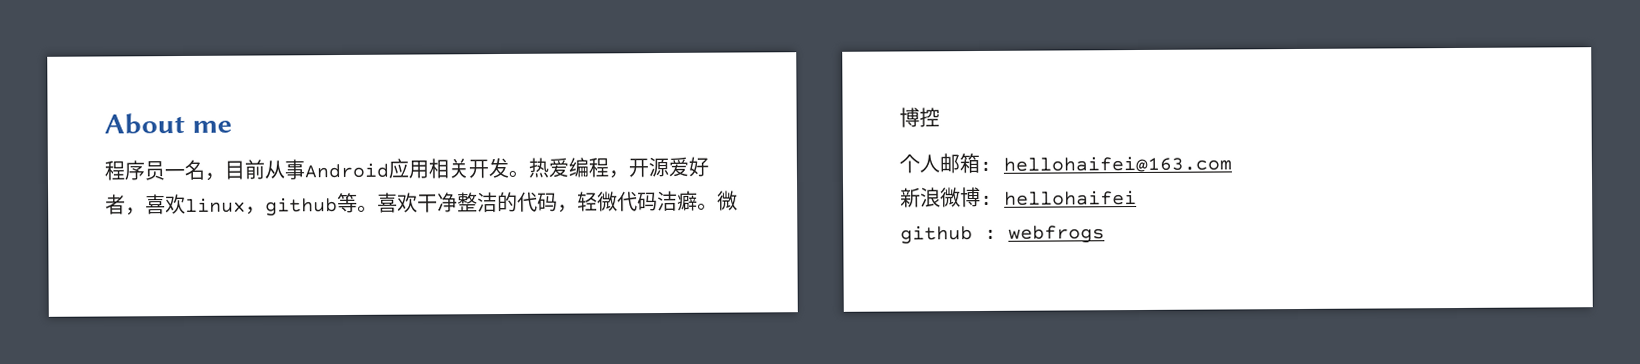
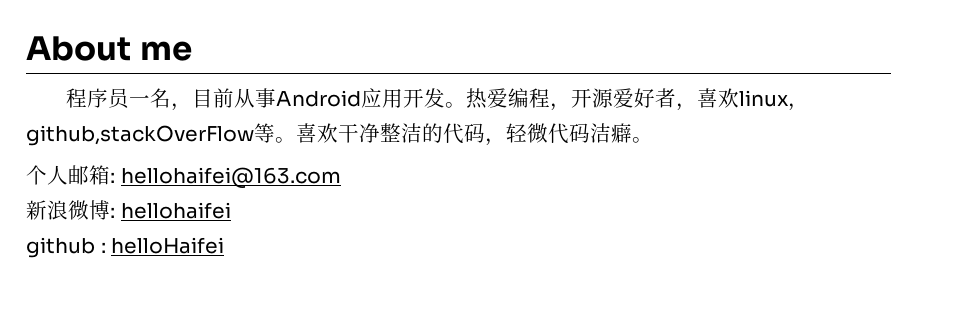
- 程序员一名，目前从事Android应用相关开发。
+ 程序员一名，目前从事Android应用开发。
- 热爱编程，开源爱好者，喜欢linux，github等。
+ 热爱编程，开源爱好者，喜欢linux，github,stackOverFlow等。
- 微博控
- github : webfrogs
+ github : helloHaifei

